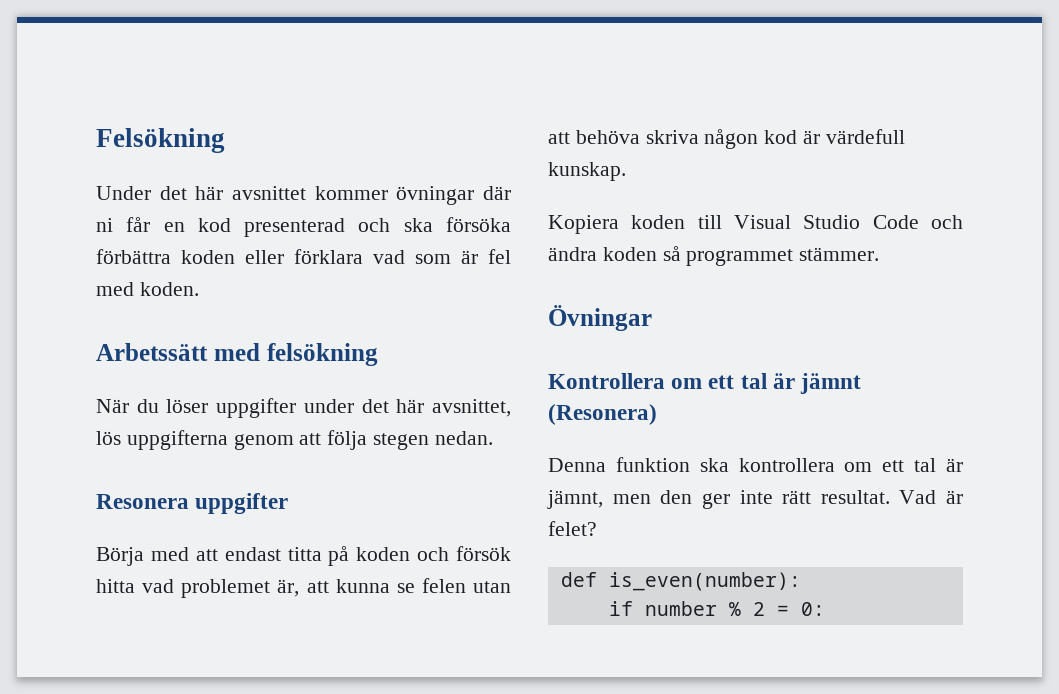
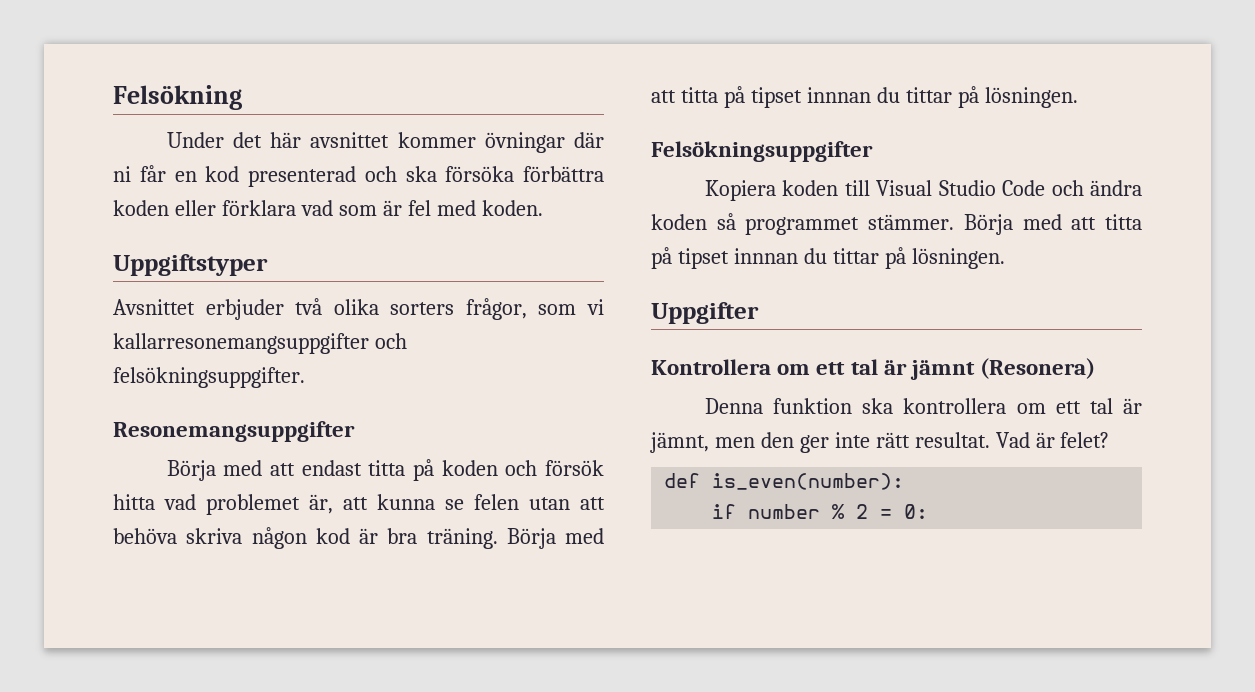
- Arbetssätt med felsökning
- När du löser uppgifter under det här avsnittet, lös uppgifterna genom att följa stegen nedan.
- Resonera uppgifter
+ Uppgiftstyper
+ Avsnittet erbjuder två olika sorters frågor, som vi kallarresonemangsuppgifter och felsökningsuppgifter.
+ Resonemangsuppgifter
- Börja med att endast titta på koden och försök hitta vad problemet är, att kunna se felen utan att behöva skriva någon kod är värdefull kunskap.
+ Börja med att endast titta på koden och försök hitta vad problemet är, att kunna se felen utan att behöva skriva någon kod är bra träning. Börja med att titta på tipset innnan du tittar på lösningen.
+ Felsökningsuppgifter
- Kopiera koden till Visual Studio Code och ändra koden så programmet stämmer.
- Övningar
+ Kopiera koden till Visual Studio Code och ändra koden så programmet stämmer. Börja med att titta på tipset innnan du tittar på lösningen.
+ Uppgifter

